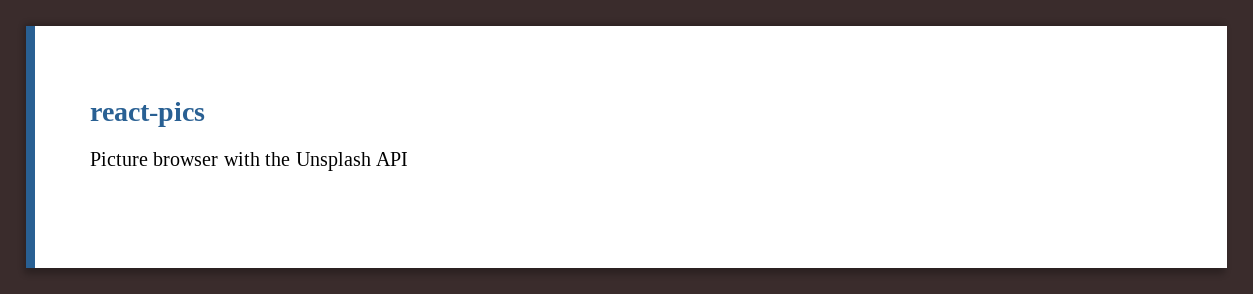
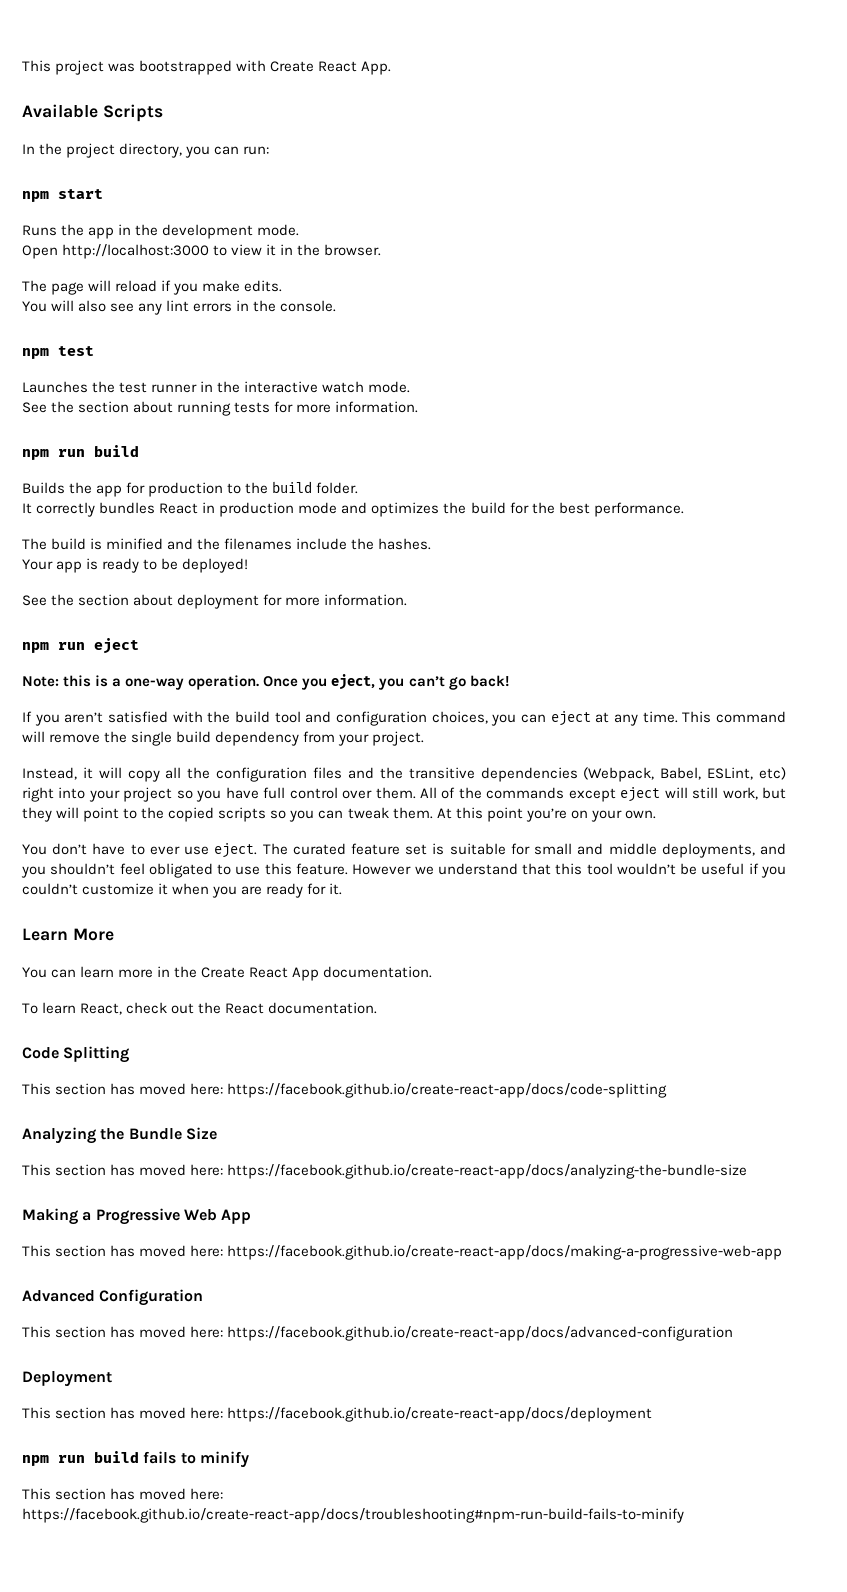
- react-pics
- Picture browser with the Unsplash API
+ This project was bootstrapped with Create React App.
+ Available Scripts
+ In the project directory, you can run:
+ npm start
+ Runs the app in the development mode.
+ Open http://localhost:3000 to view it in the browser.
+ The page will reload if you make edits.
+ You will also see any lint errors in the console.
+ npm test
+ Launches the test runner in the interactive watch mode.
+ See the section about running tests for more information.
+ npm run build
+ Builds the app for production to the build folder.
+ It correctly bundles React in production mode and optimizes the build for the best performance.
+ The build is minified and the filenames include the hashes.
+ Your app is ready to be deployed!
+ See the section about deployment for more information.
+ npm run eject
+ Note: this is a one-way operation. Once you eject, you can’t go back!
+ If you aren’t satisfied with the build tool and configuration choices, you can eject at any time. This command will remove the single build dependency from your project.
+ Instead, it will copy all the configuration files and the transitive dependencies (Webpack, Babel, ESLint, etc) right into your project so you have full control over them. All of the commands except eject will still work, but they will point to the copied scripts so you can tweak them. At this point you’re on your own.
+ You don’t have to ever use eject. The curated feature set is suitable for small and middle deployments, and you shouldn’t feel obligated to use this feature. However we understand that this tool wouldn’t be useful if you couldn’t customize it when you are ready for it.
+ Learn More
+ You can learn more in the Create React App documentation.
+ To learn React, check out the React documentation.
+ Code Splitting
+ This section has moved here: https://facebook.github.io/create-react-app/docs/code-splitting
+ Analyzing the Bundle Size
+ This section has moved here: https://facebook.github.io/create-react-app/docs/analyzing-the-bundle-size
+ Making a Progressive Web App
+ This section has moved here: https://facebook.github.io/create-react-app/docs/making-a-progressive-web-app
+ Advanced Configuration
+ This section has moved here: https://facebook.github.io/create-react-app/docs/advanced-configuration
+ Deployment
+ This section has moved here: https://facebook.github.io/create-react-app/docs/deployment
+ npm run build fails to minify
+ This section has moved here: https://facebook.github.io/create-react-app/docs/troubleshooting#npm-run-build-fails-to-minify

